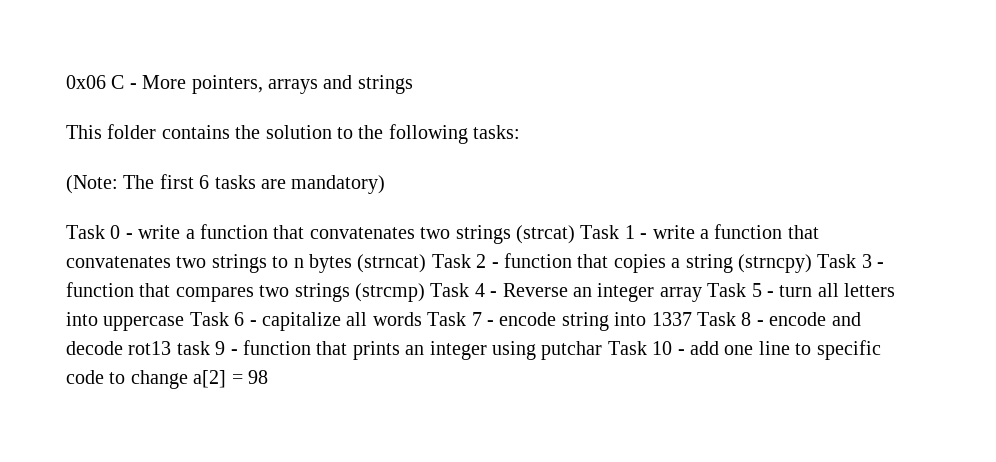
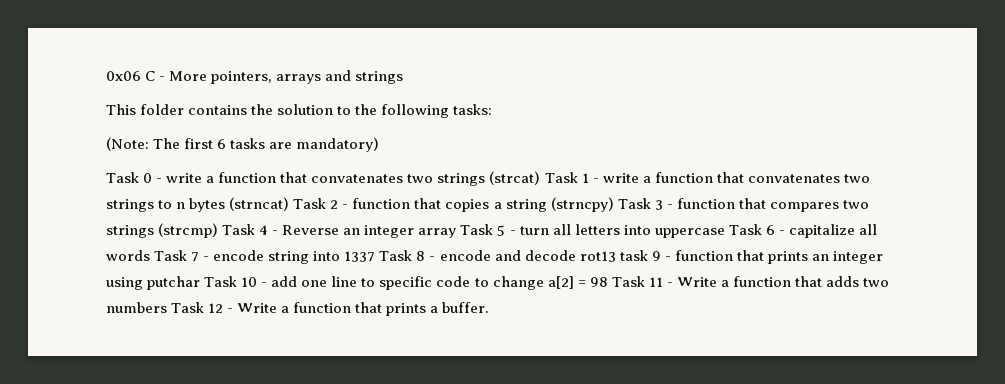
- Task 0 - write a function that convatenates two strings (strcat) Task 1 - write a function that convatenates two strings to n bytes (strncat) Task 2 - function that copies a string (strncpy) Task 3 - function that compares two strings (strcmp) Task 4 - Reverse an integer array Task 5 - turn all letters into uppercase Task 6 - capitalize all words Task 7 - encode string into 1337 Task 8 - encode and decode rot13 task 9 - function that prints an integer using putchar Task 10 - add one line to specific code to change a[2] = 98
+ Task 0 - write a function that convatenates two strings (strcat) Task 1 - write a function that convatenates two strings to n bytes (strncat) Task 2 - function that copies a string (strncpy) Task 3 - function that compares two strings (strcmp) Task 4 - Reverse an integer array Task 5 - turn all letters into uppercase Task 6 - capitalize all words Task 7 - encode string into 1337 Task 8 - encode and decode rot13 task 9 - function that prints an integer using putchar Task 10 - add one line to specific code to change a[2] = 98 Task 11 - Write a function that adds two numbers Task 12 - Write a function that prints a buffer.

